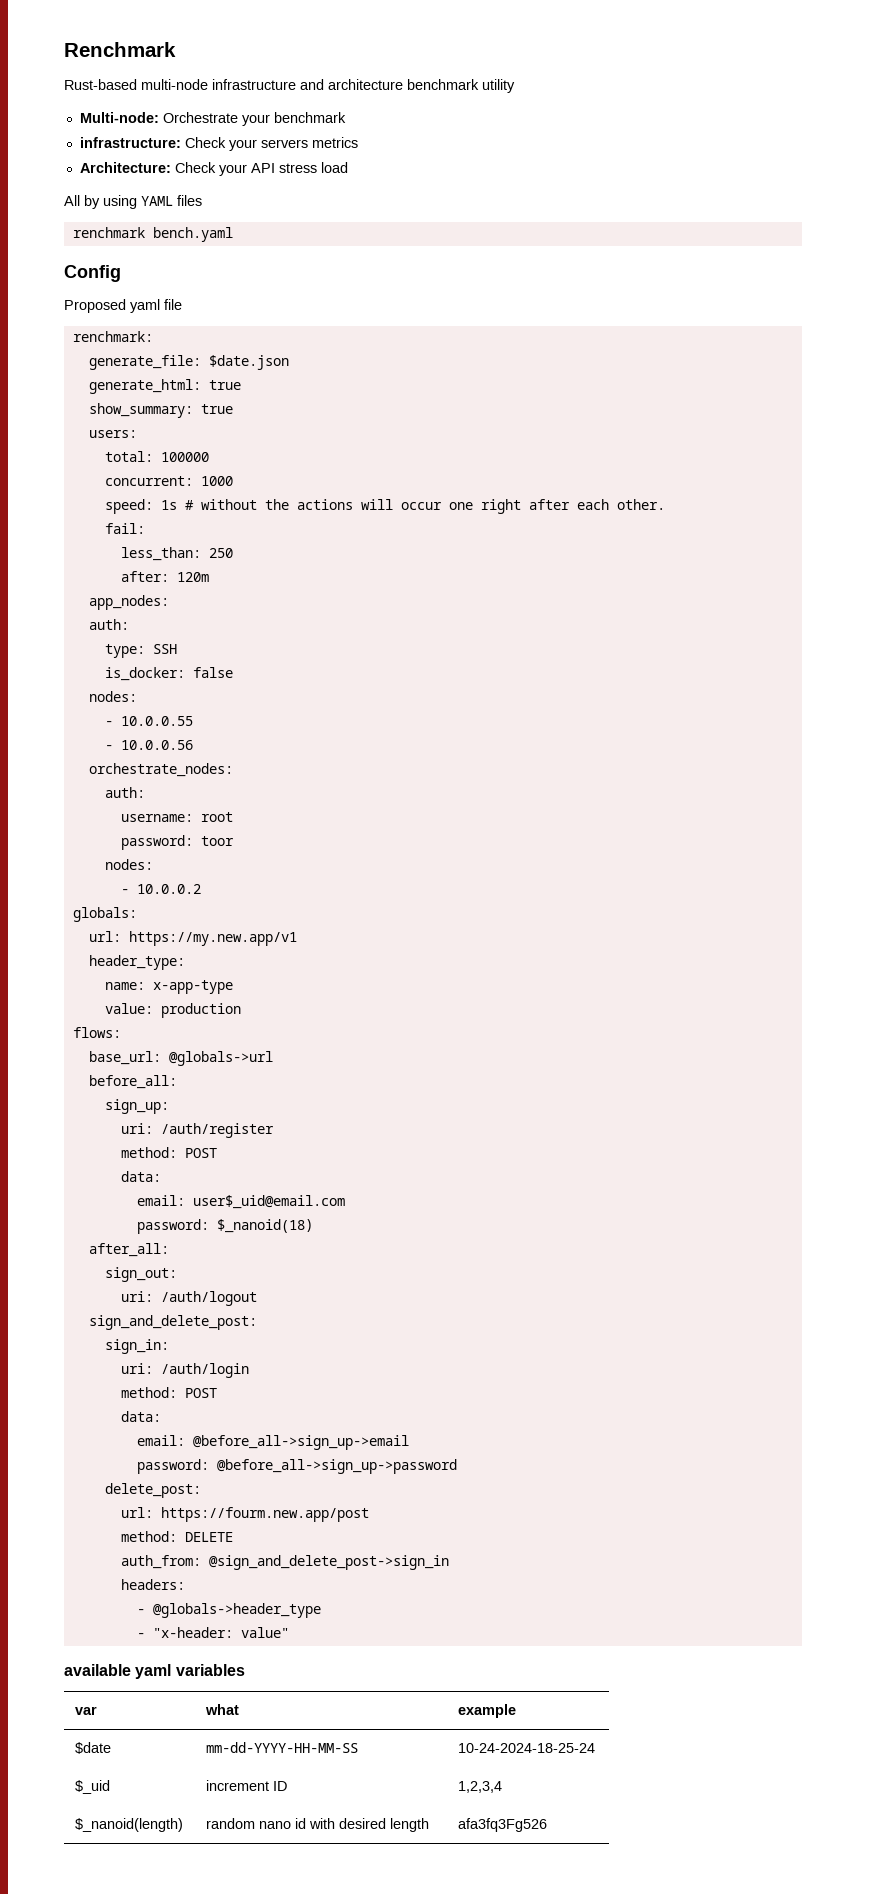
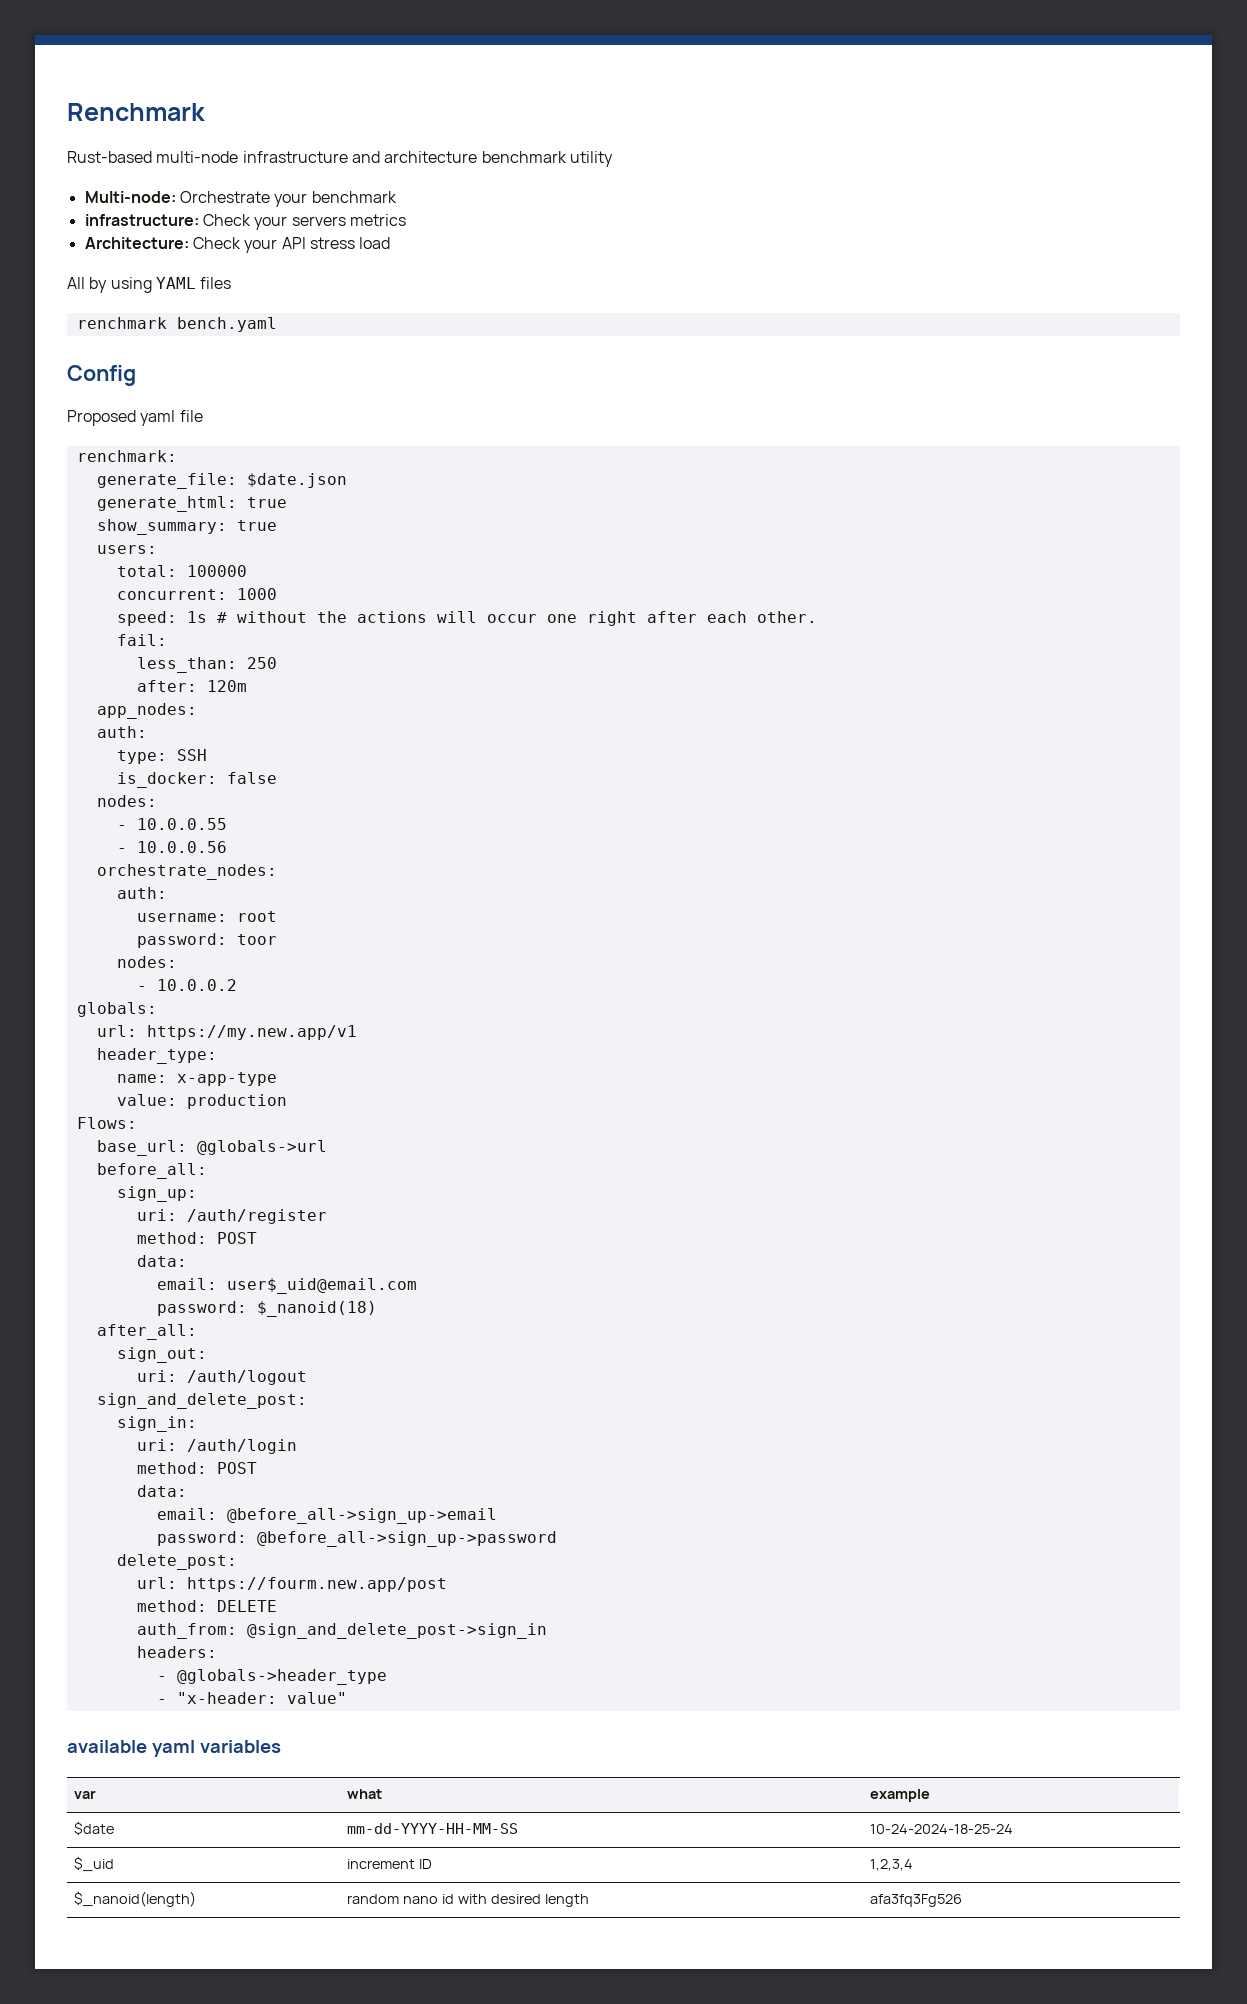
- flows:
+ Flows:

